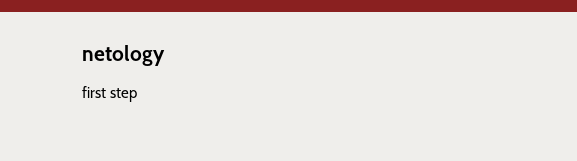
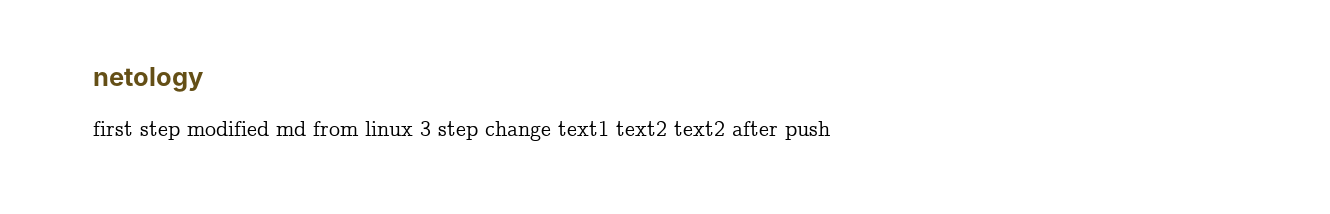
- first step
+ first step modified md from linux 3 step change text1 text2 text2 after push

